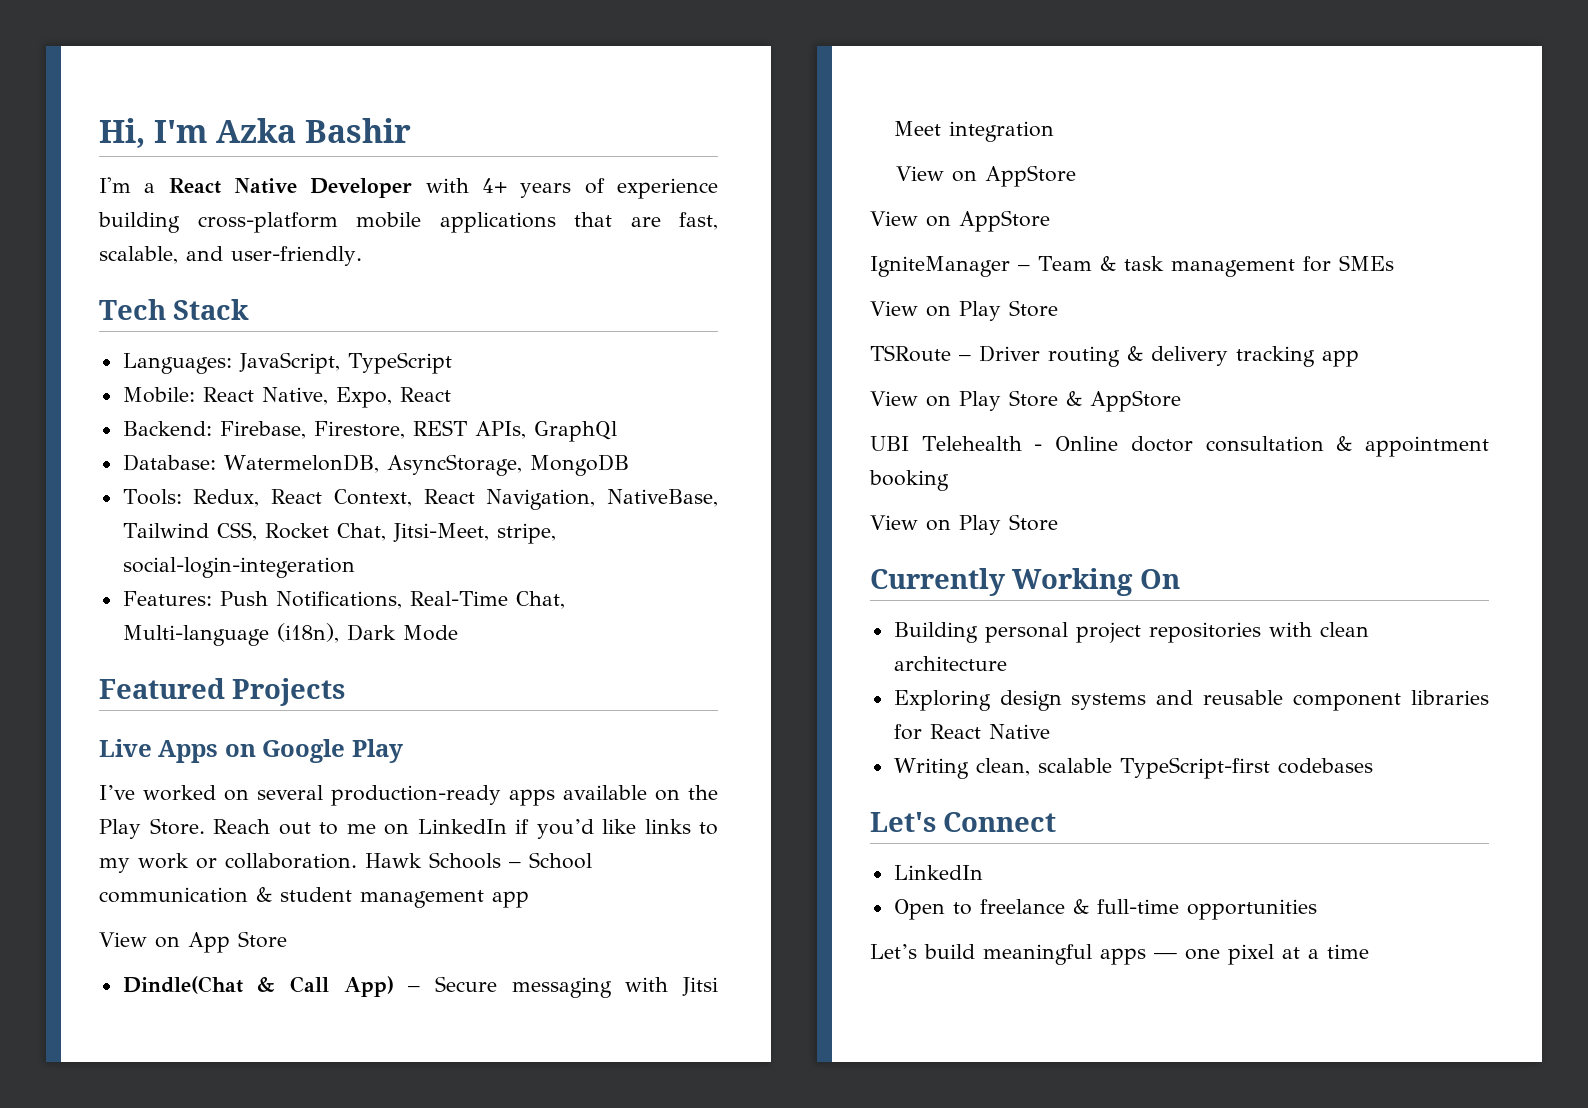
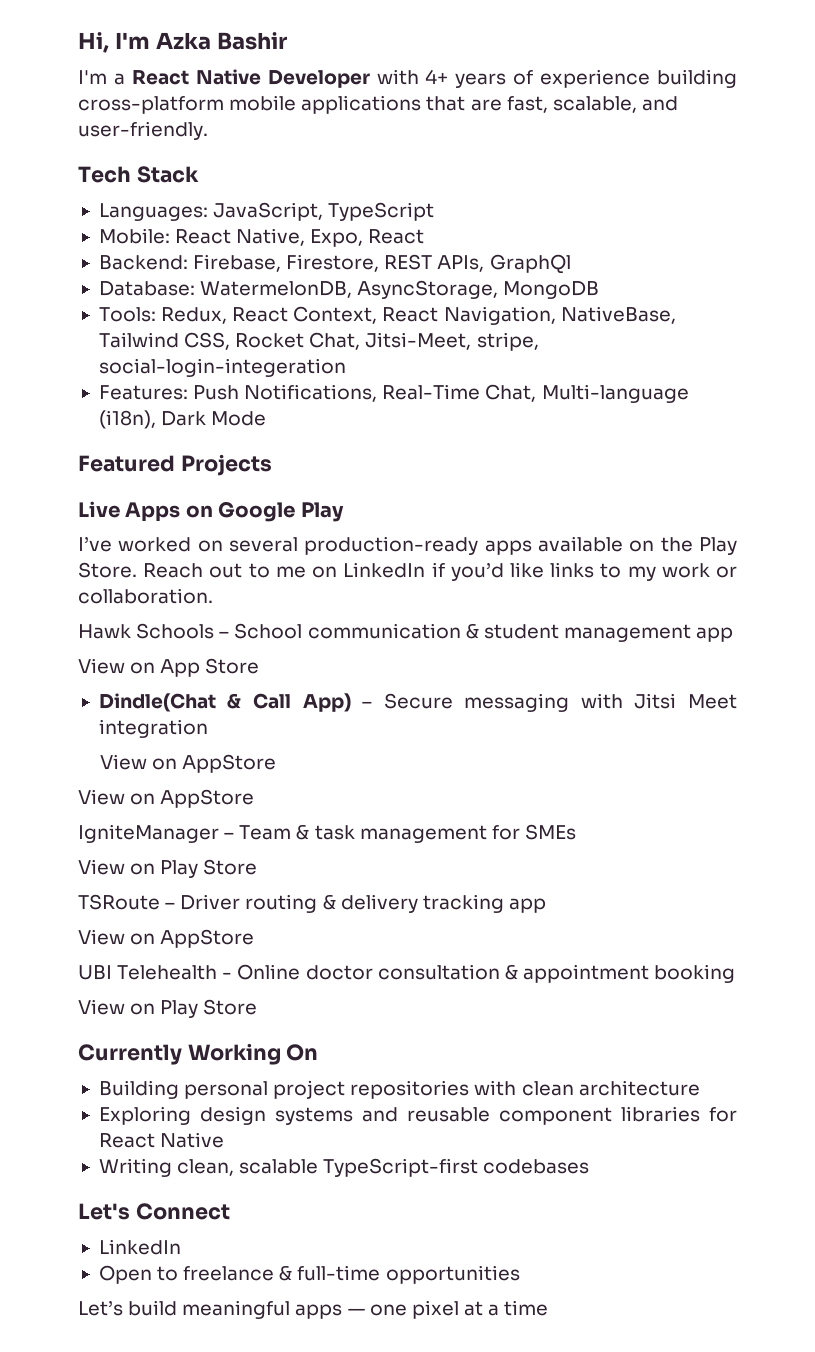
- Reach out to me on LinkedIn if you’d like links to my work or collaboration. Hawk Schools – School communication & student management app
+ Reach out to me on LinkedIn if you’d like links to my work or collaboration.
+ Hawk Schools – School communication & student management app
  TSRoute – Driver routing & delivery tracking app
- View on Play Store & AppStore
+ View on AppStore

